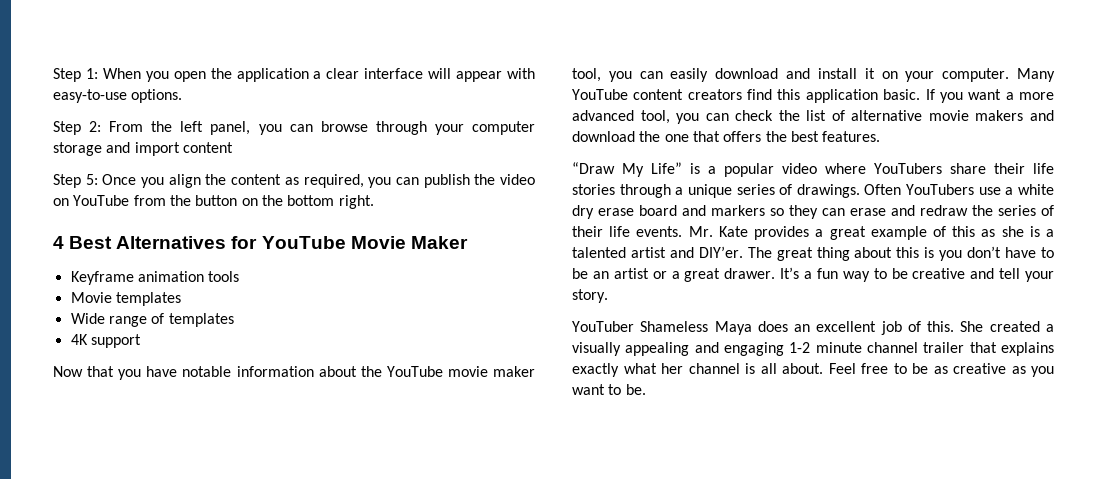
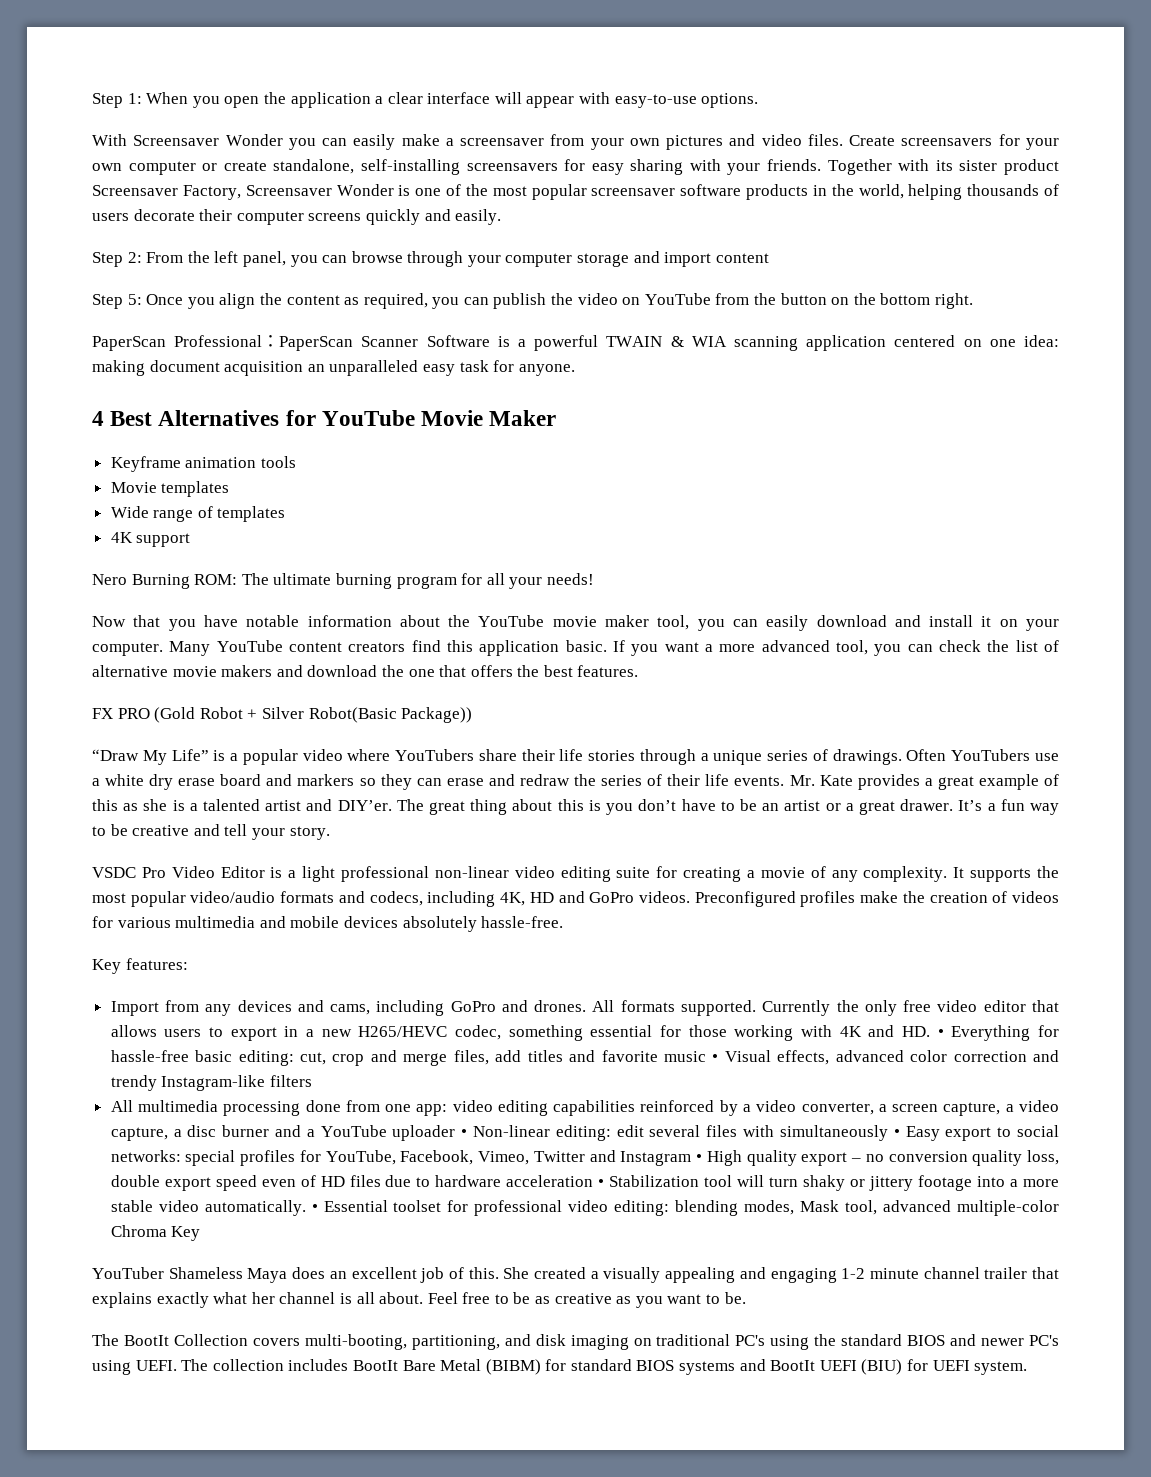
+ With Screensaver Wonder you can easily make a screensaver from your own pictures and video files. Create screensavers for your own computer or create standalone, self-installing screensavers for easy sharing with your friends. Together with its sister product Screensaver Factory, Screensaver Wonder is one of the most popular screensaver software products in the world, helping thousands of users decorate their computer screens quickly and easily.
+ PaperScan Professional：PaperScan Scanner Software is a powerful TWAIN & WIA scanning application centered on one idea: making document acquisition an unparalleled easy task for anyone.
+ Nero Burning ROM: The ultimate burning program for all your needs!
+ FX PRO (Gold Robot + Silver Robot(Basic Package))
+ VSDC Pro Video Editor is a light professional non-linear video editing suite for creating a movie of any complexity. It supports the most popular video/audio formats and codecs, including 4K, HD and GoPro videos. Preconfigured profiles make the creation of videos for various multimedia and mobile devices absolutely hassle-free.
+ Key features:
+ Import from any devices and cams, including GoPro and drones. All formats supported. Сurrently the only free video editor that allows users to export in a new H265/HEVC codec, something essential for those working with 4K and HD. • Everything for hassle-free basic editing: cut, crop and merge files, add titles and favorite music • Visual effects, advanced color correction and trendy Instagram-like filters
+ All multimedia processing done from one app: video editing capabilities reinforced by a video converter, a screen capture, a video capture, a disc burner and a YouTube uploader • Non-linear editing: edit several files with simultaneously • Easy export to social networks: special profiles for YouTube, Facebook, Vimeo, Twitter and Instagram • High quality export – no conversion quality loss, double export speed even of HD files due to hardware acceleration • Stabilization tool will turn shaky or jittery footage into a more stable video automatically. • Essential toolset for professional video editing: blending modes, Mask tool, advanced multiple-color Chroma Key
+ The BootIt Collection covers multi-booting, partitioning, and disk imaging on traditional PC's using the standard BIOS and newer PC's using UEFI. The collection includes BootIt Bare Metal (BIBM) for standard BIOS systems and BootIt UEFI (BIU) for UEFI system.

